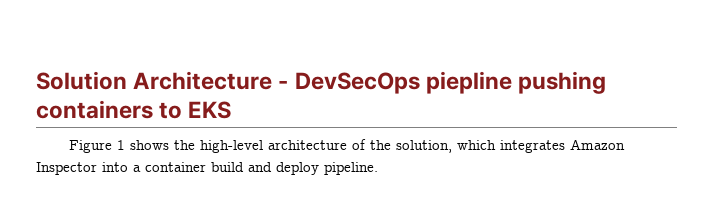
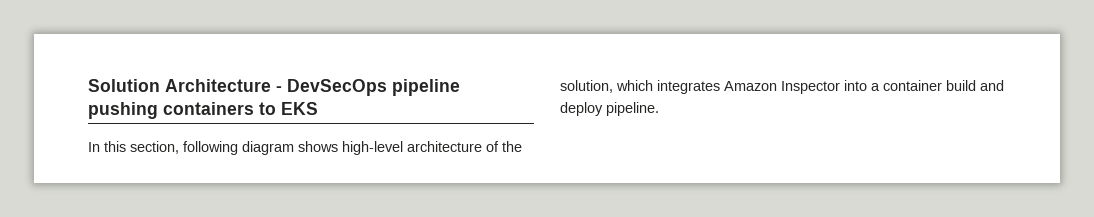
- Solution Architecture - DevSecOps piepline pushing containers to EKS
+ Solution Architecture - DevSecOps pipeline pushing containers to EKS
- Figure 1 shows the high-level architecture of the solution, which integrates Amazon Inspector into a container build and deploy pipeline.
+ In this section, following diagram shows high-level architecture of the solution, which integrates Amazon Inspector into a container build and deploy pipeline.

